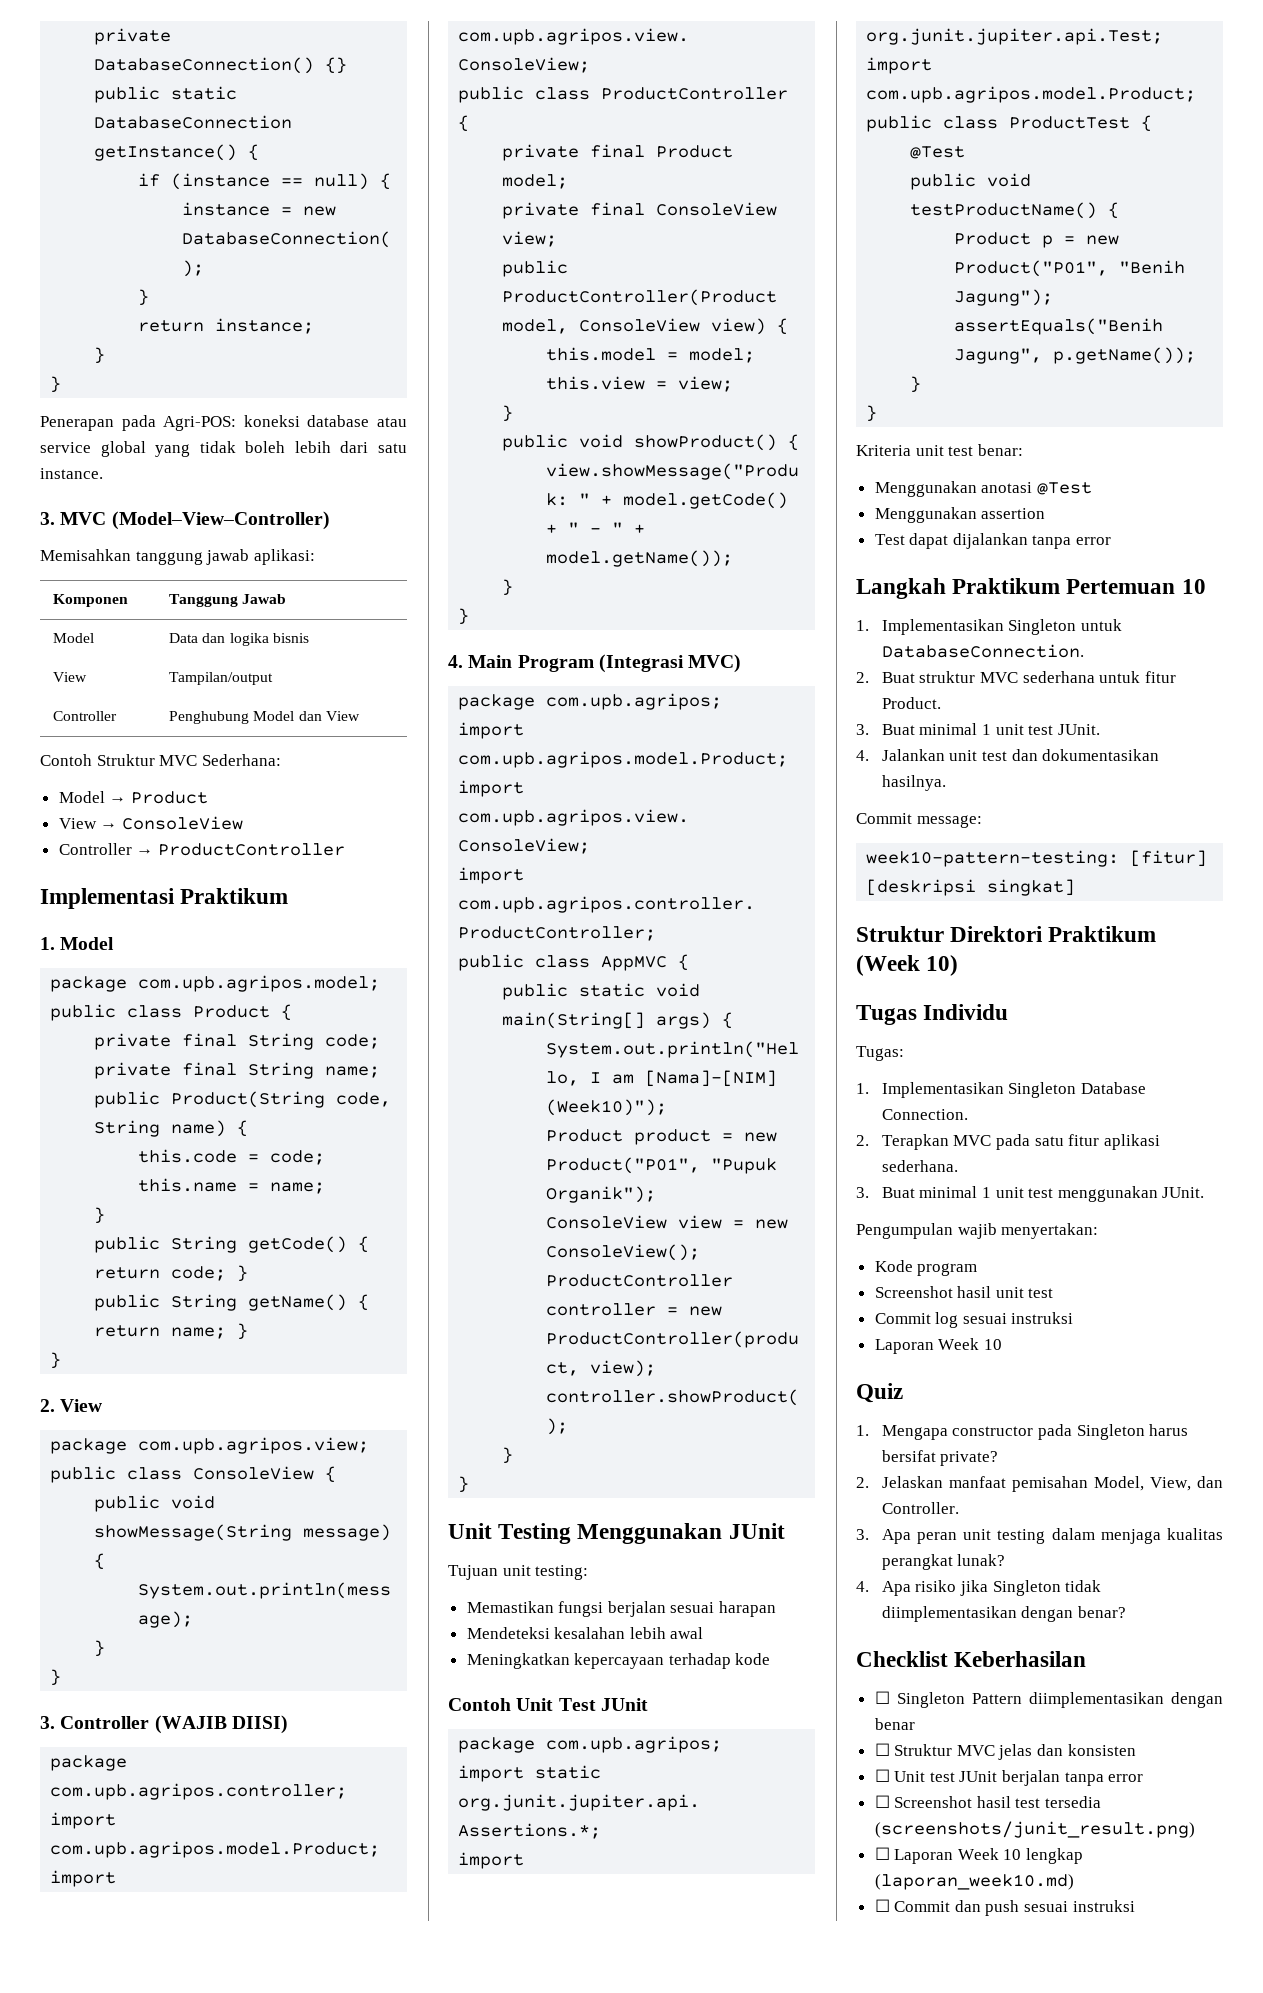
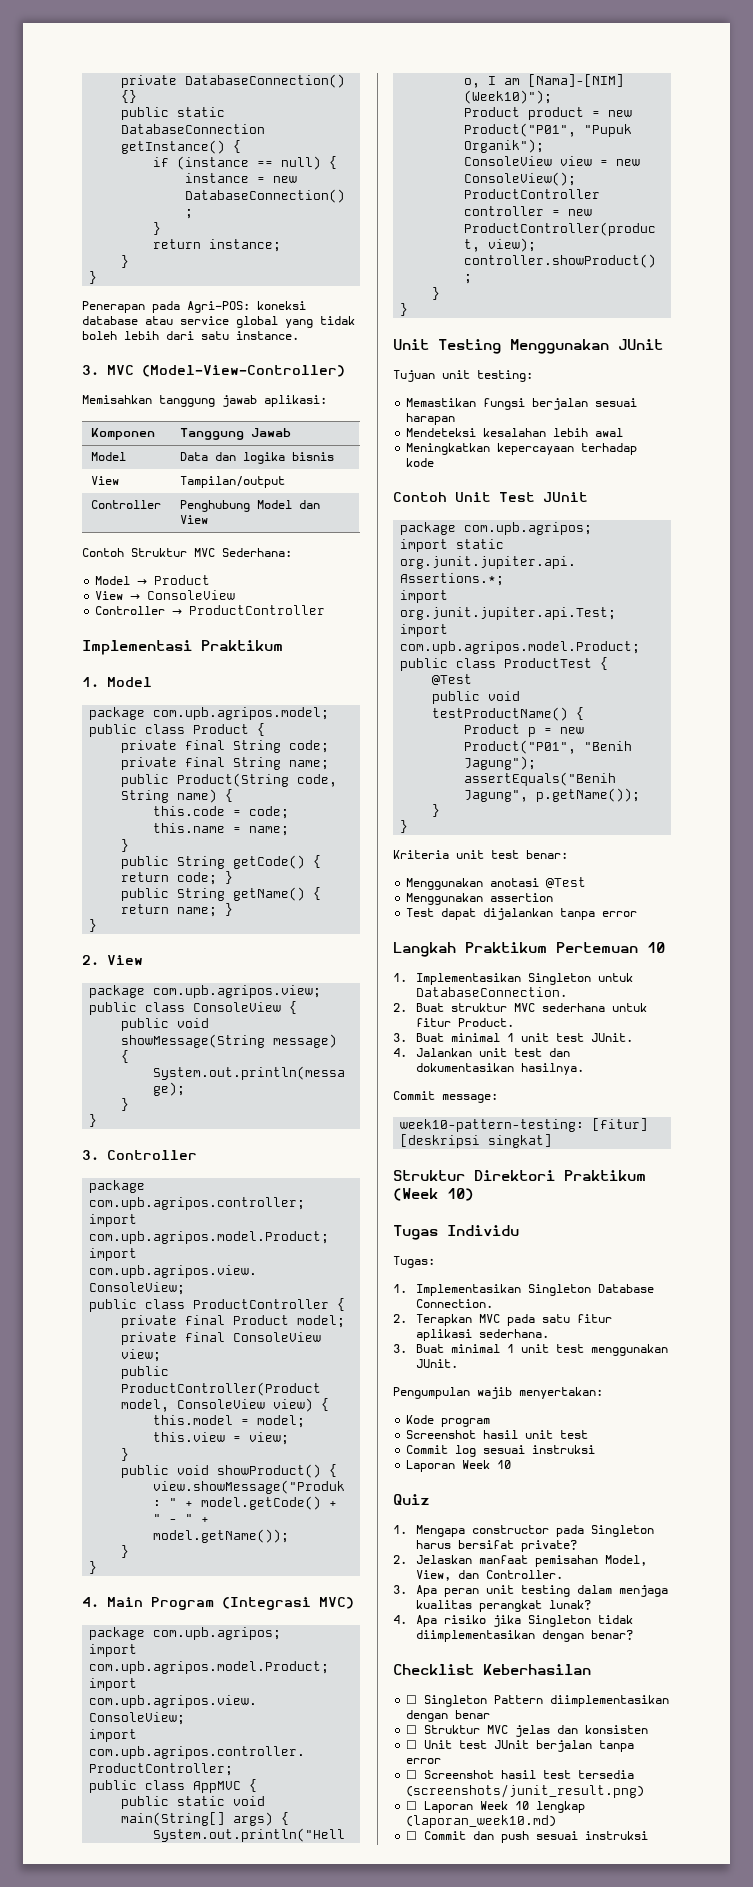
- 3. Controller (WAJIB DIISI)
+ 3. Controller

